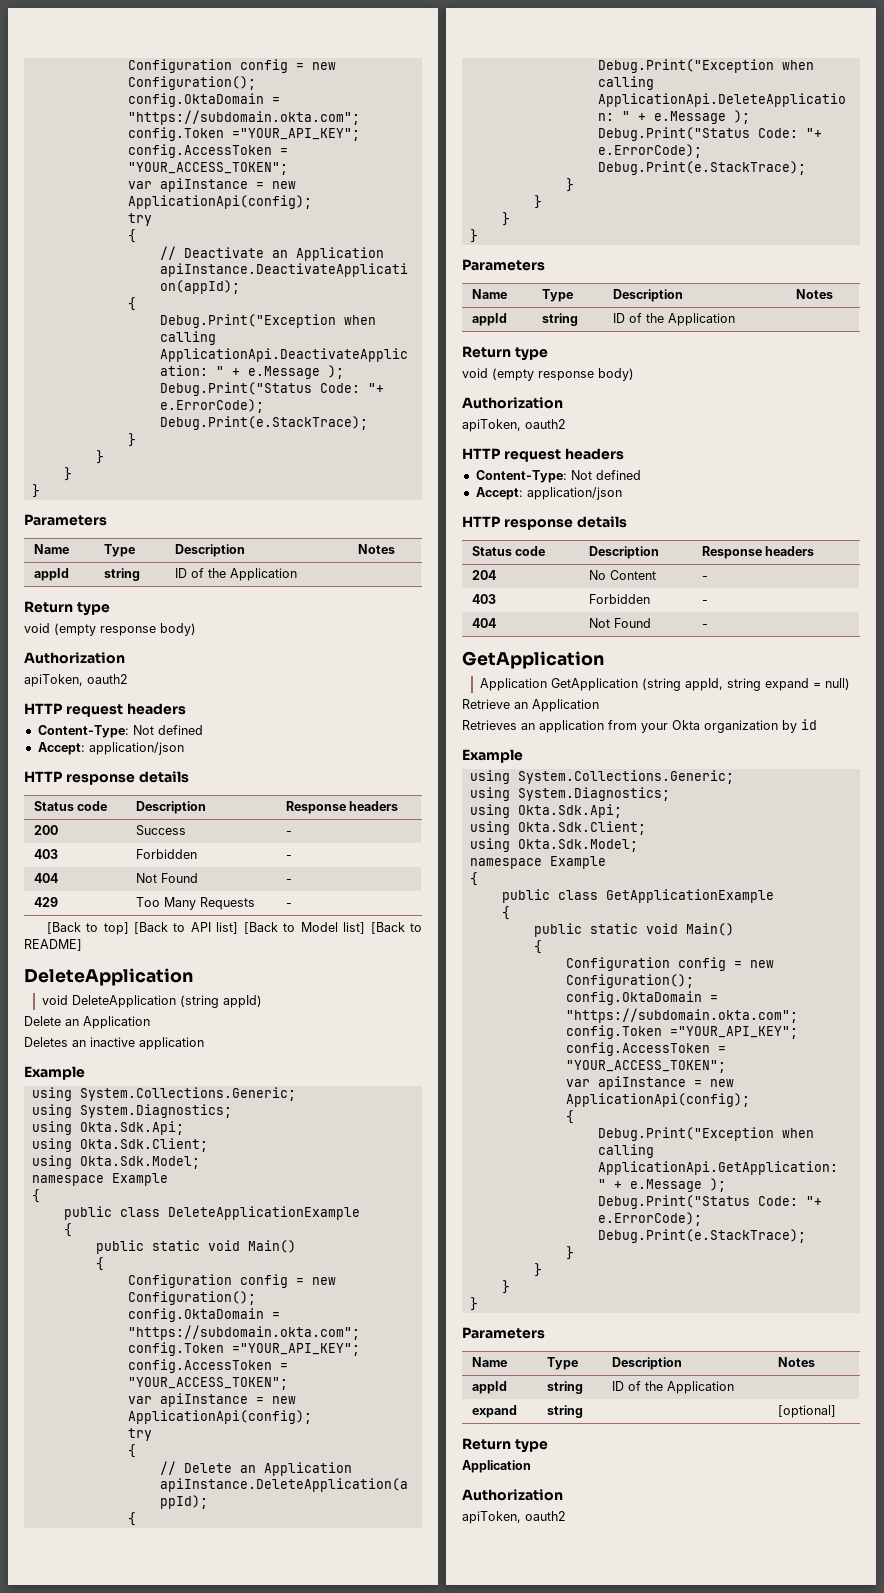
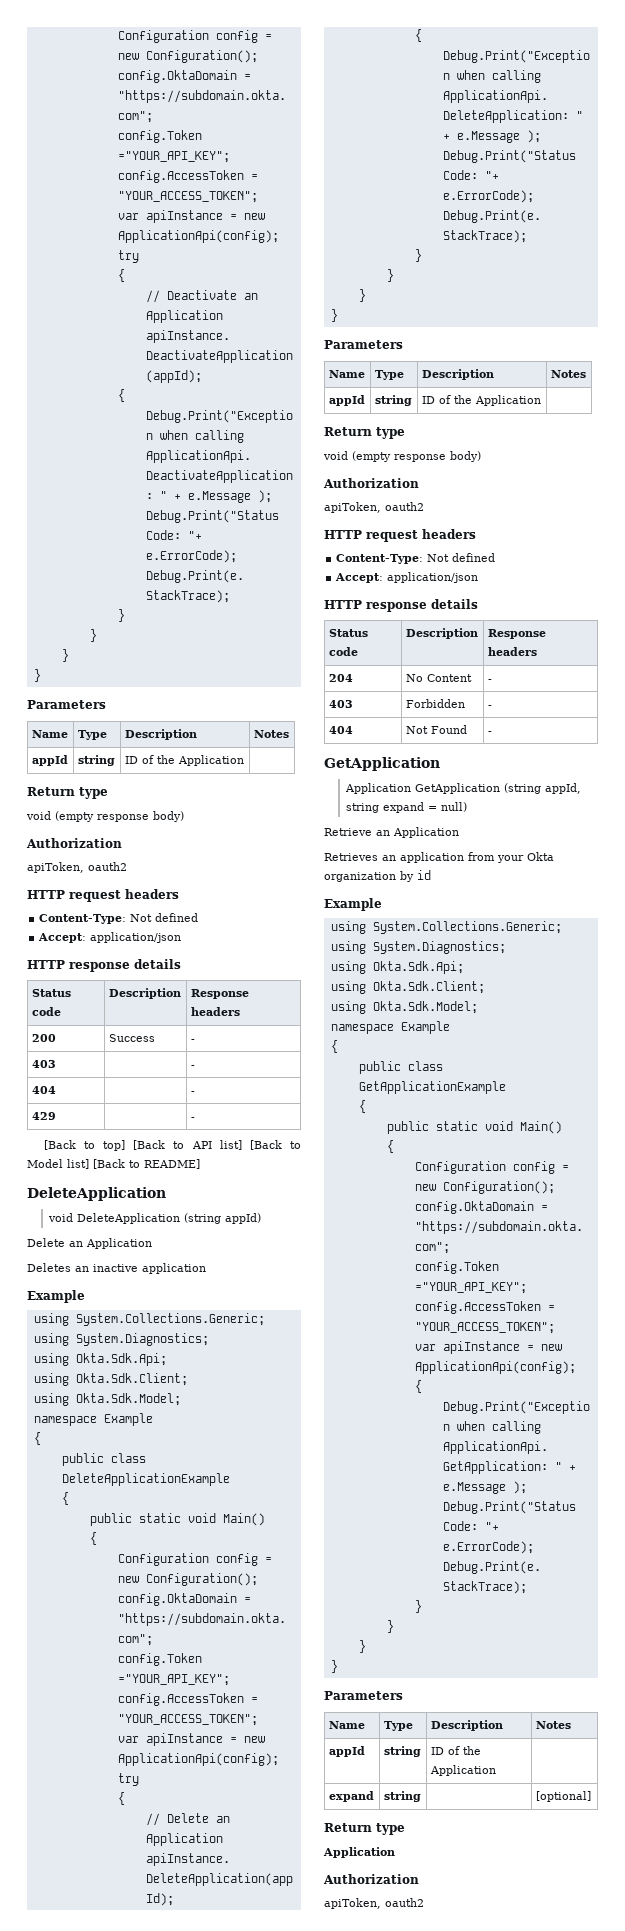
  200 | Success | -
- 403 | Forbidden | -
- 404 | Not Found | -
+ 403 | | -
+ 404 | | -
- 429 | Too Many Requests | -
+ 429 | | -

